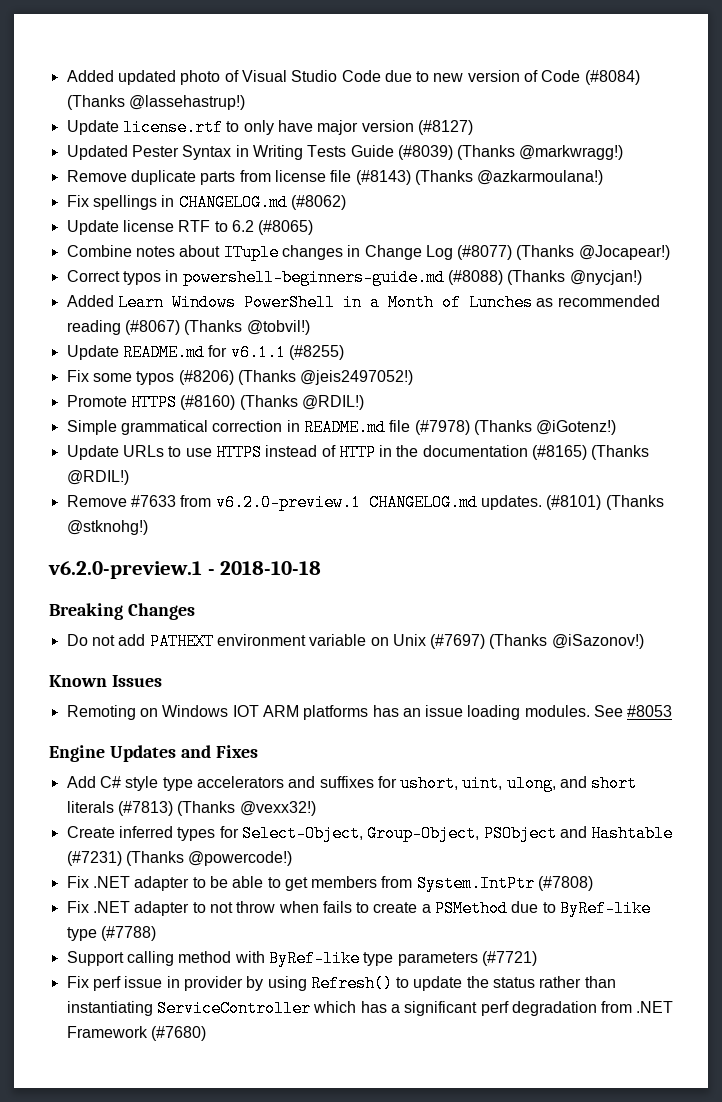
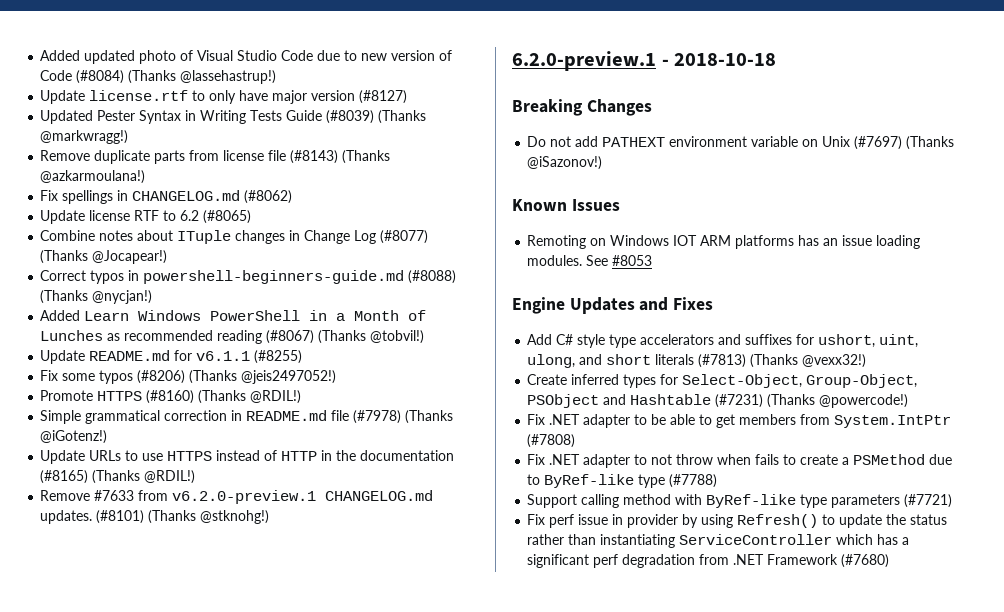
- v6.2.0-preview.1 - 2018-10-18
+ 6.2.0-preview.1 - 2018-10-18

